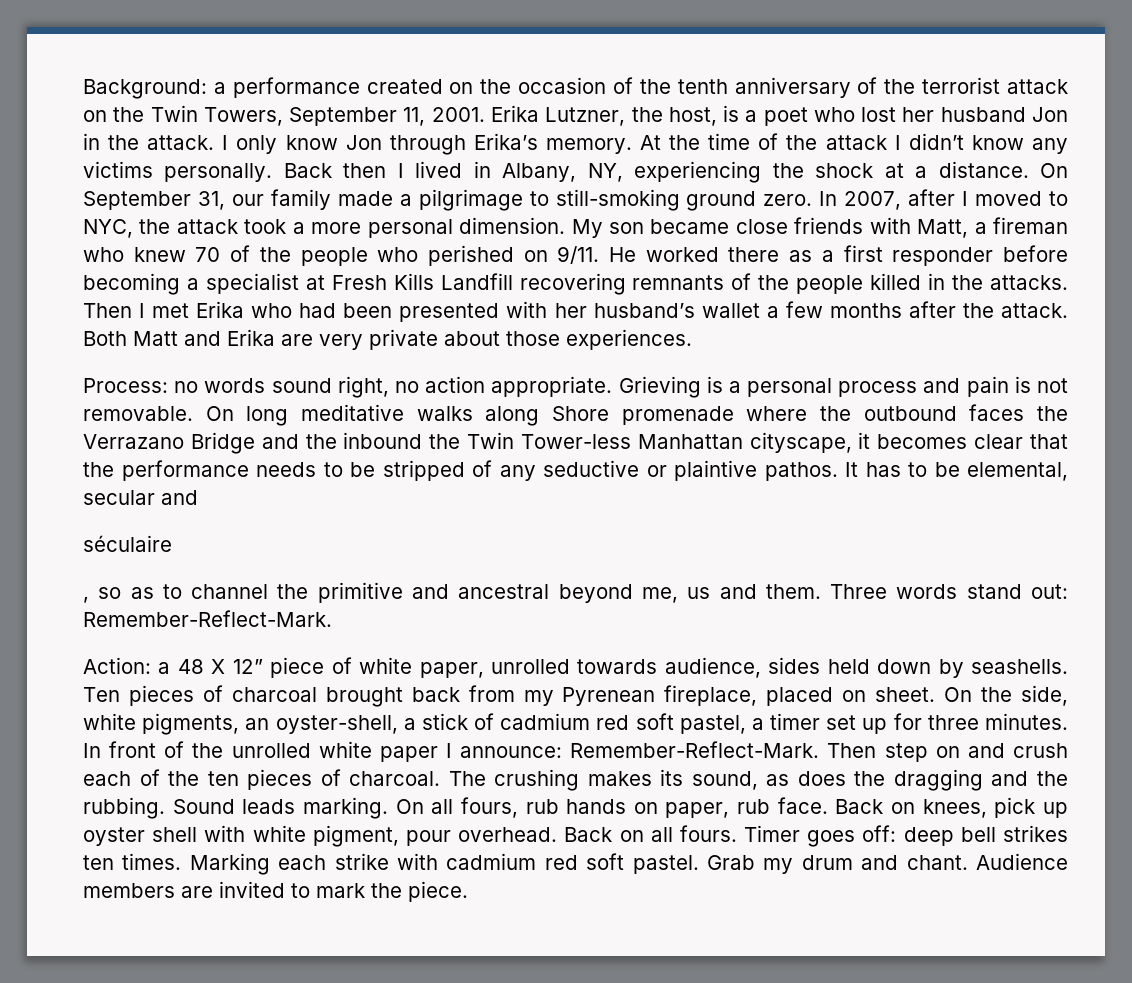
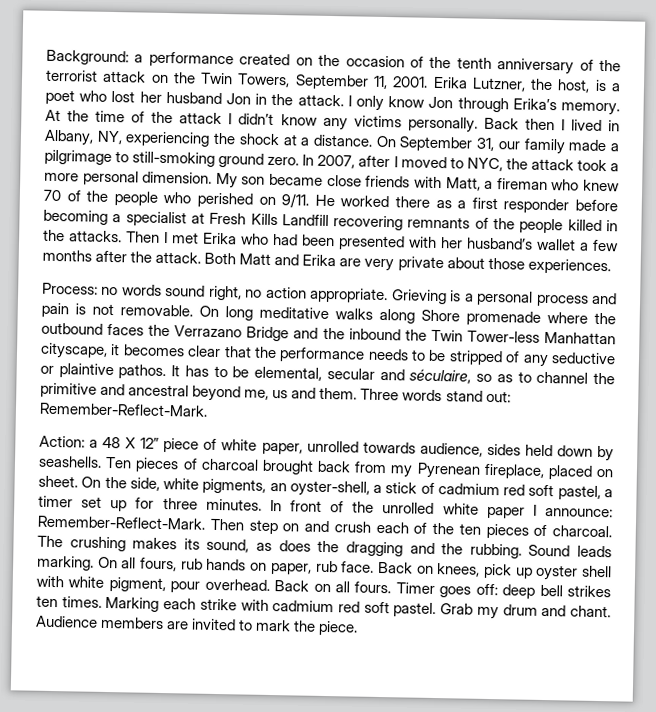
- It has to be elemental, secular and
- séculaire
- , so as to channel the primitive and ancestral beyond me, us and them.
+ It has to be elemental, secular and séculaire, so as to channel the primitive and ancestral beyond me, us and them.

